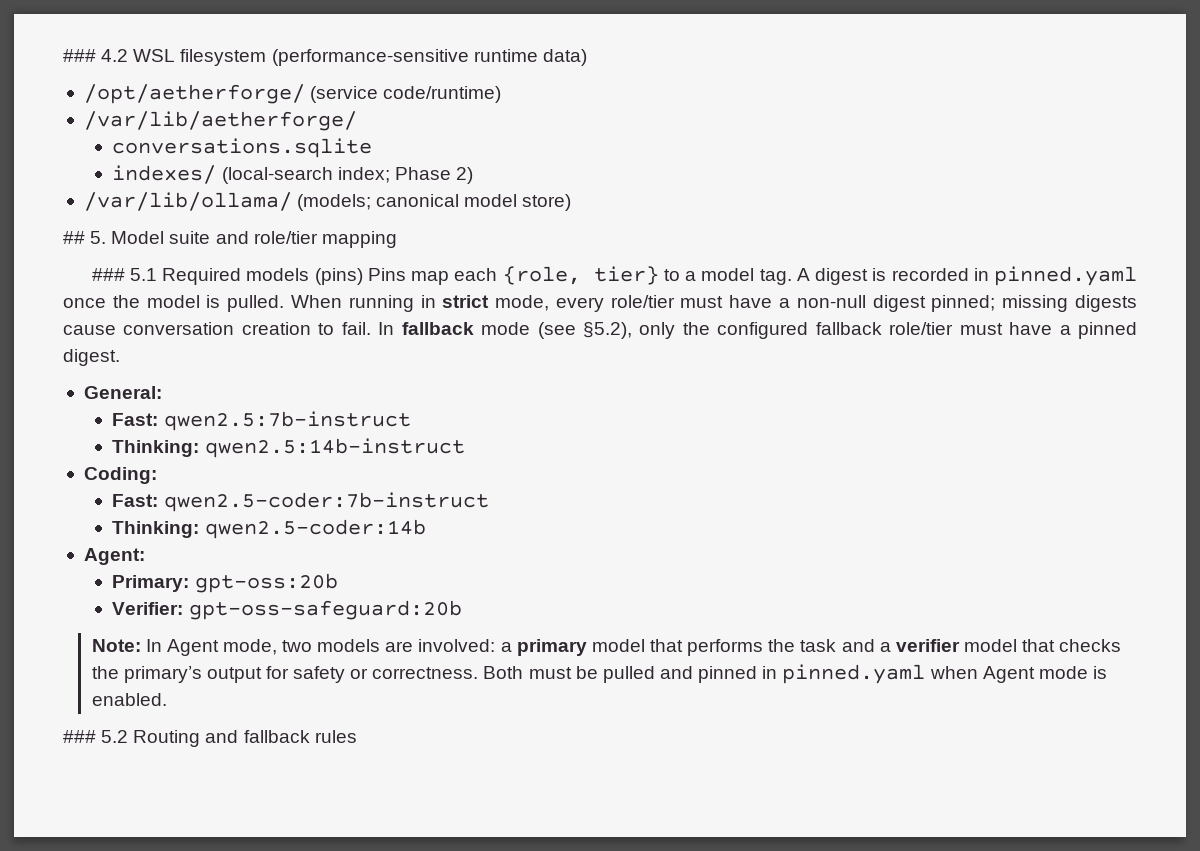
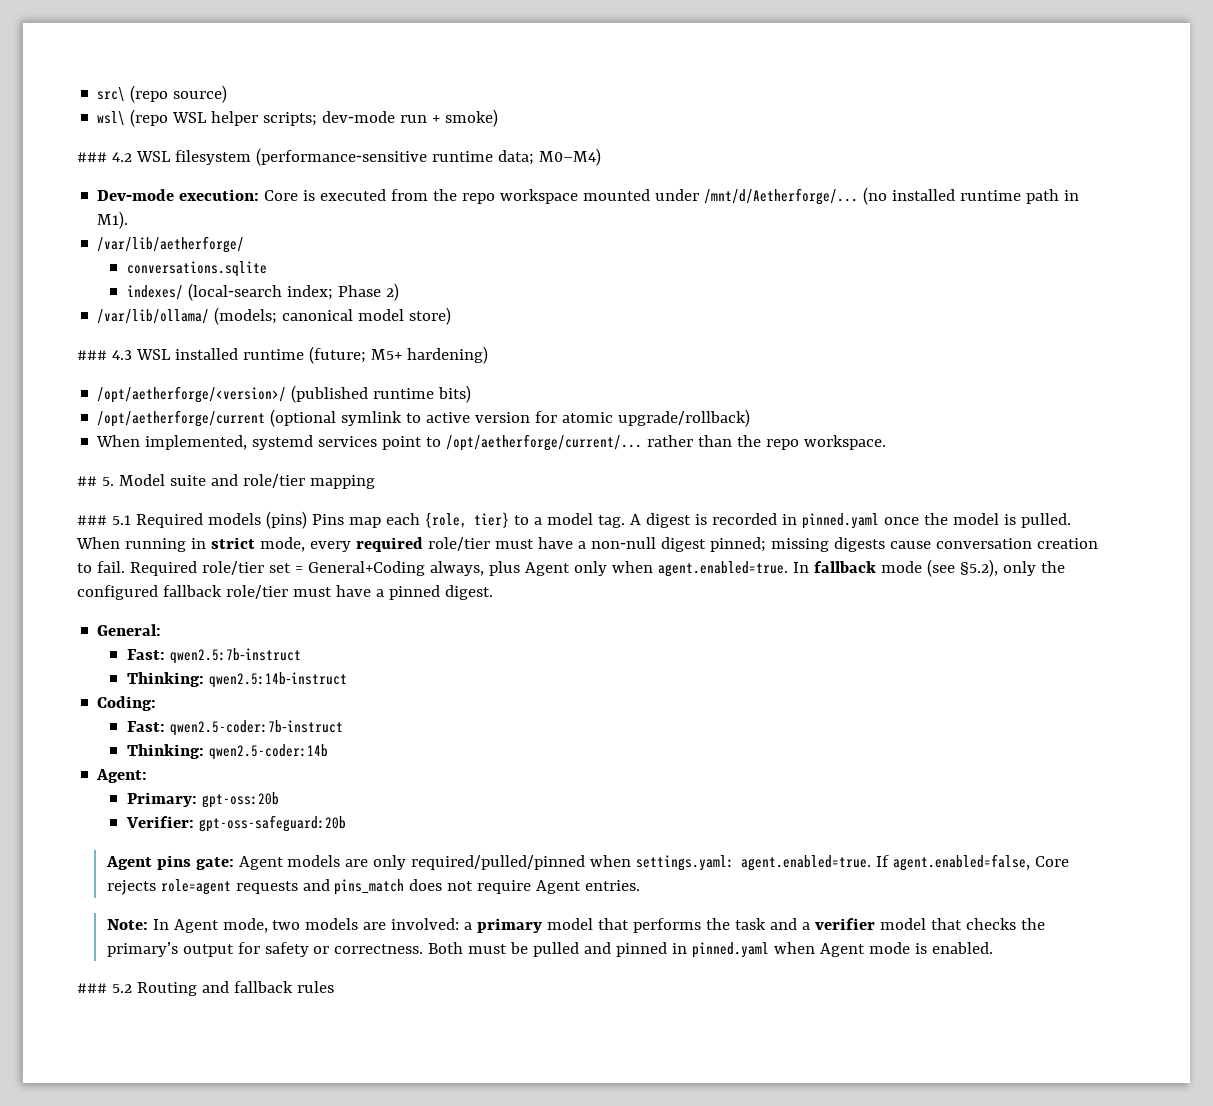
+ src\ (repo source)
+ wsl\ (repo WSL helper scripts; dev‑mode run + smoke)
- ### 4.2 WSL filesystem (performance‑sensitive runtime data)
- /opt/aetherforge/ (service code/runtime)
+ ### 4.2 WSL filesystem (performance‑sensitive runtime data; M0–M4)
+ Dev‑mode execution: Core is executed from the repo workspace mounted under /mnt/d/Aetherforge/... (no installed runtime path in M1).
+ ### 4.3 WSL installed runtime (future; M5+ hardening)
+ /opt/aetherforge/<version>/ (published runtime bits)
+ /opt/aetherforge/current (optional symlink to active version for atomic upgrade/rollback)
+ When implemented, systemd services point to /opt/aetherforge/current/... rather than the repo workspace.
- When running in strict mode, every role/tier must have a non‑null digest pinned; missing digests cause conversation creation to fail.
+ When running in strict mode, every required role/tier must have a non‑null digest pinned; missing digests cause conversation creation to fail.
- In fallback mode (see §5.2), only the configured fallback role/tier must have a pinned digest.
+ Required role/tier set = General+Coding always, plus Agent only when agent.enabled=true. In fallback mode (see §5.2), only the configured fallback role/tier must have a pinned digest.
+ Agent pins gate: Agent models are only required/pulled/pinned when settings.yaml: agent.enabled=true. If agent.enabled=false, Core rejects role=agent requests and pins_match does not require Agent entries.

